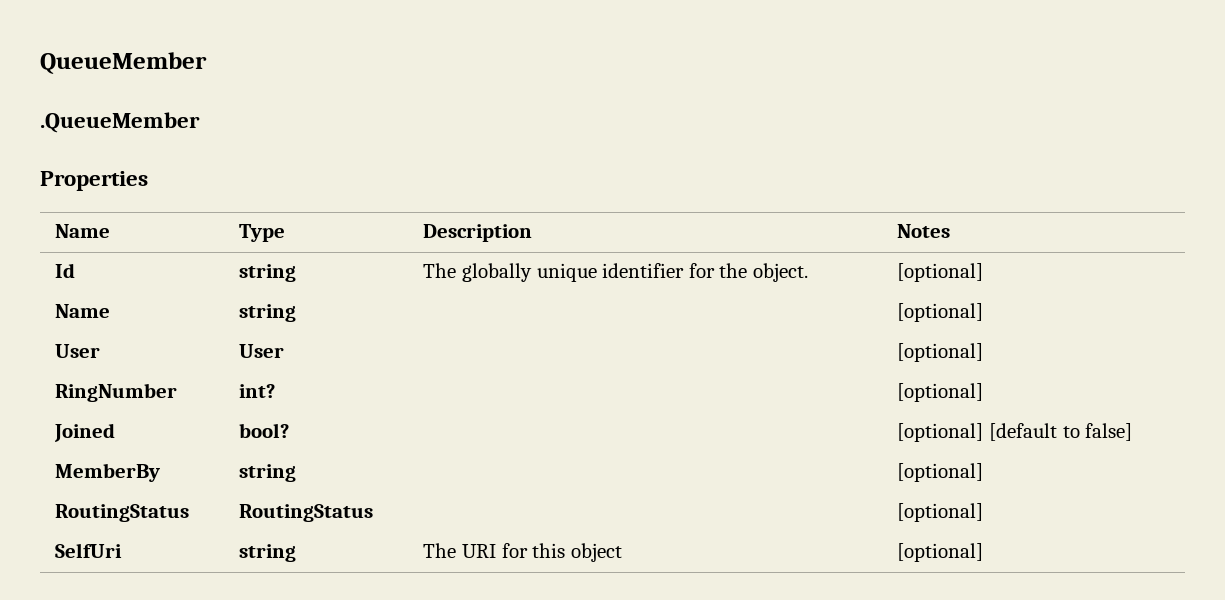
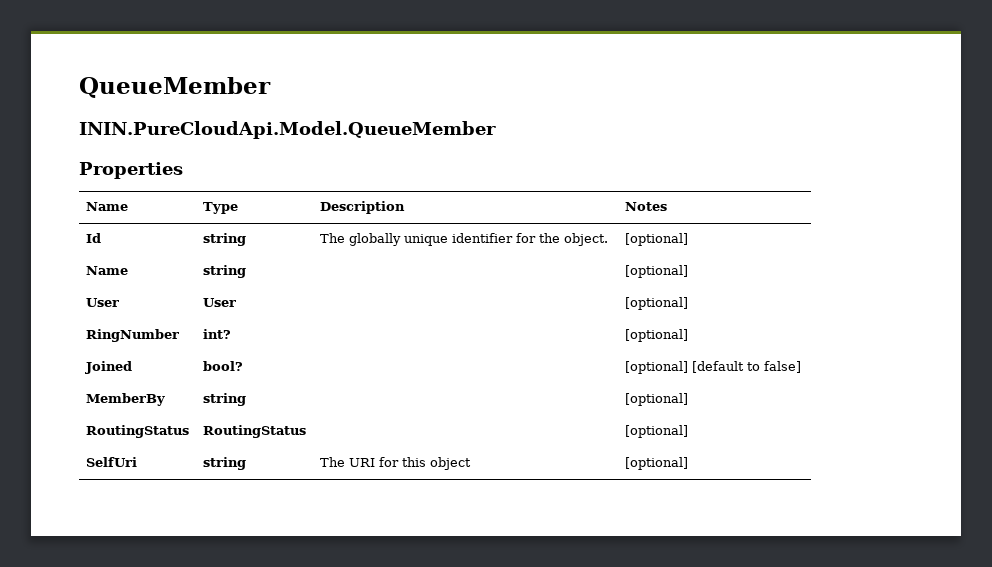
- .QueueMember
+ ININ.PureCloudApi.Model.QueueMember

